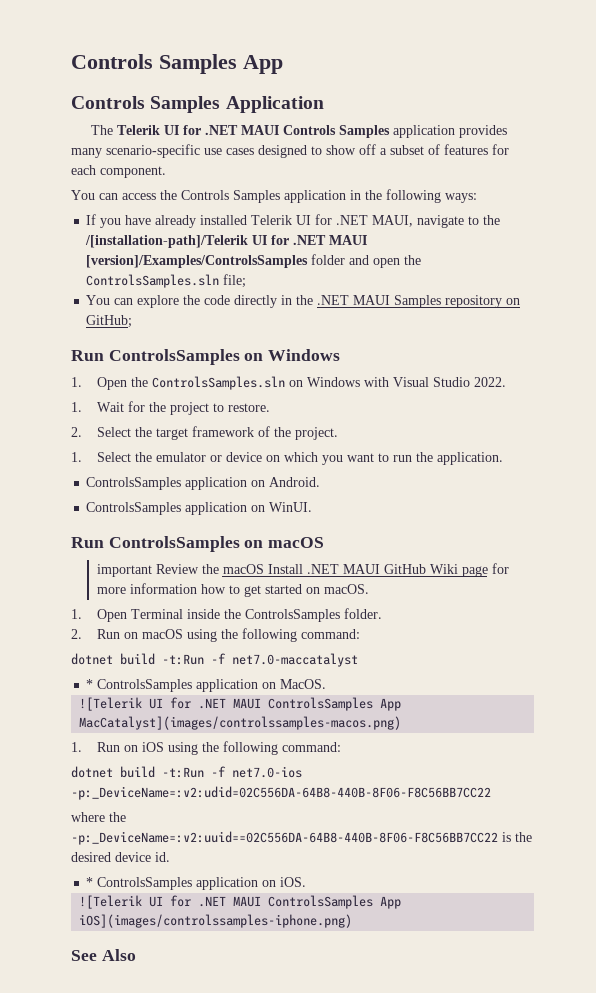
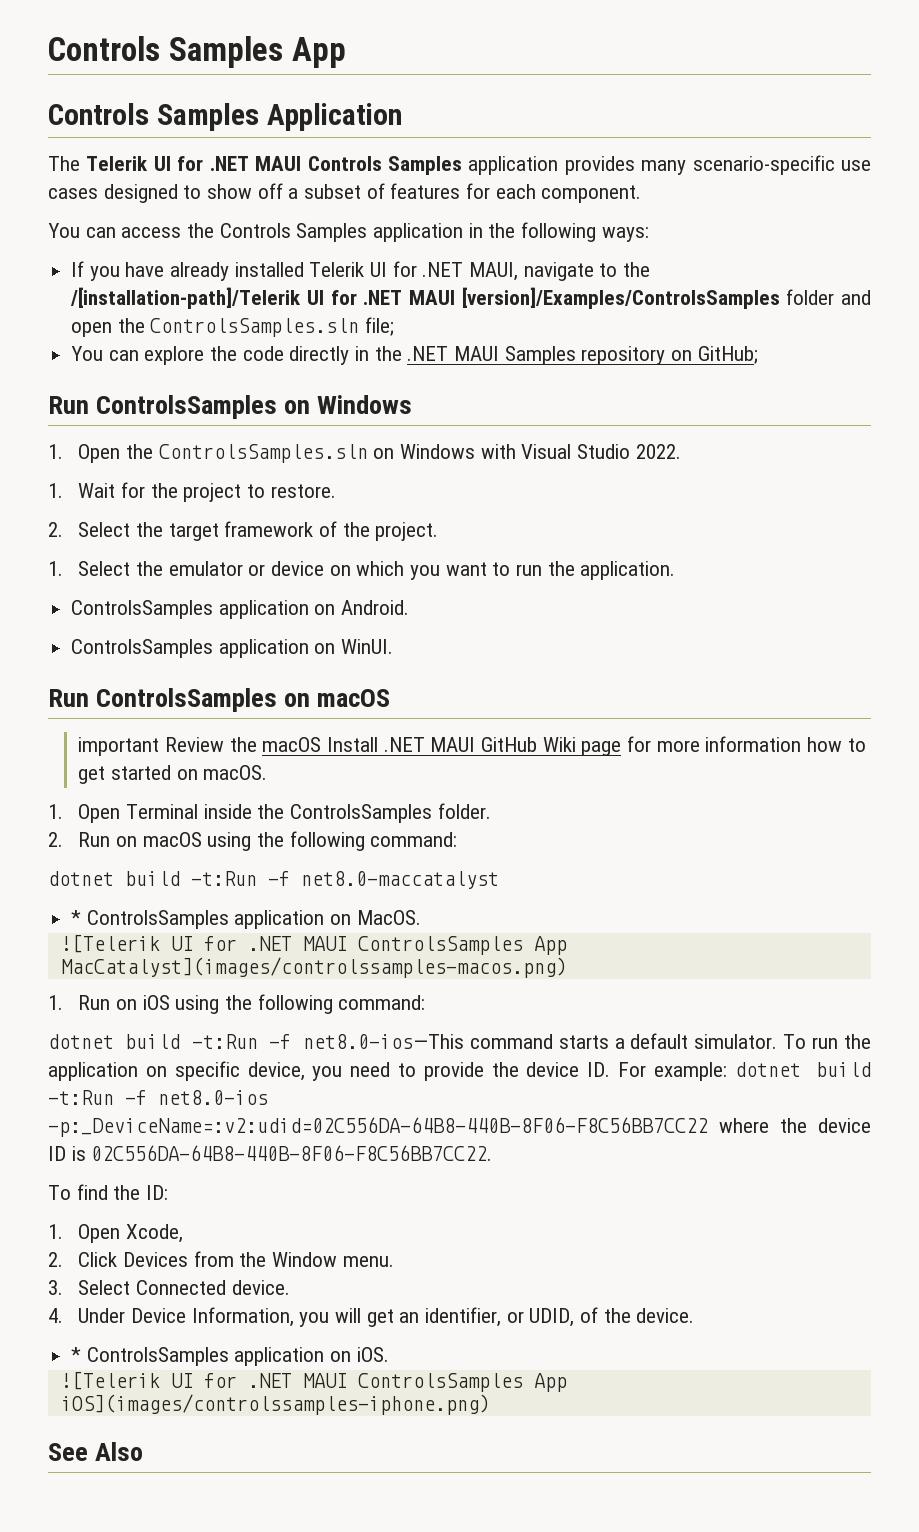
- dotnet build -t:Run -f net7.0-maccatalyst
+ dotnet build -t:Run -f net8.0-maccatalyst
- dotnet build -t:Run -f net7.0-ios -p:_DeviceName=:v2:udid=02C556DA-64B8-440B-8F06-F8C56BB7CC22
- where the -p:_DeviceName=:v2:uuid==02C556DA-64B8-440B-8F06-F8C56BB7CC22 is the desired device id.
+ dotnet build -t:Run -f net8.0-ios—This command starts a default simulator. To run the application on specific device, you need to provide the device ID. For example: dotnet build -t:Run -f net8.0-ios -p:_DeviceName=:v2:udid=02C556DA-64B8-440B-8F06-F8C56BB7CC22 where the device ID is 02C556DA-64B8-440B-8F06-F8C56BB7CC22.
+ To find the ID:
+ 1. Open Xcode,
+ 2. Click Devices from the Window menu.
+ 3. Select Connected device.
+ 4. Under Device Information, you will get an identifier, or UDID, of the device.

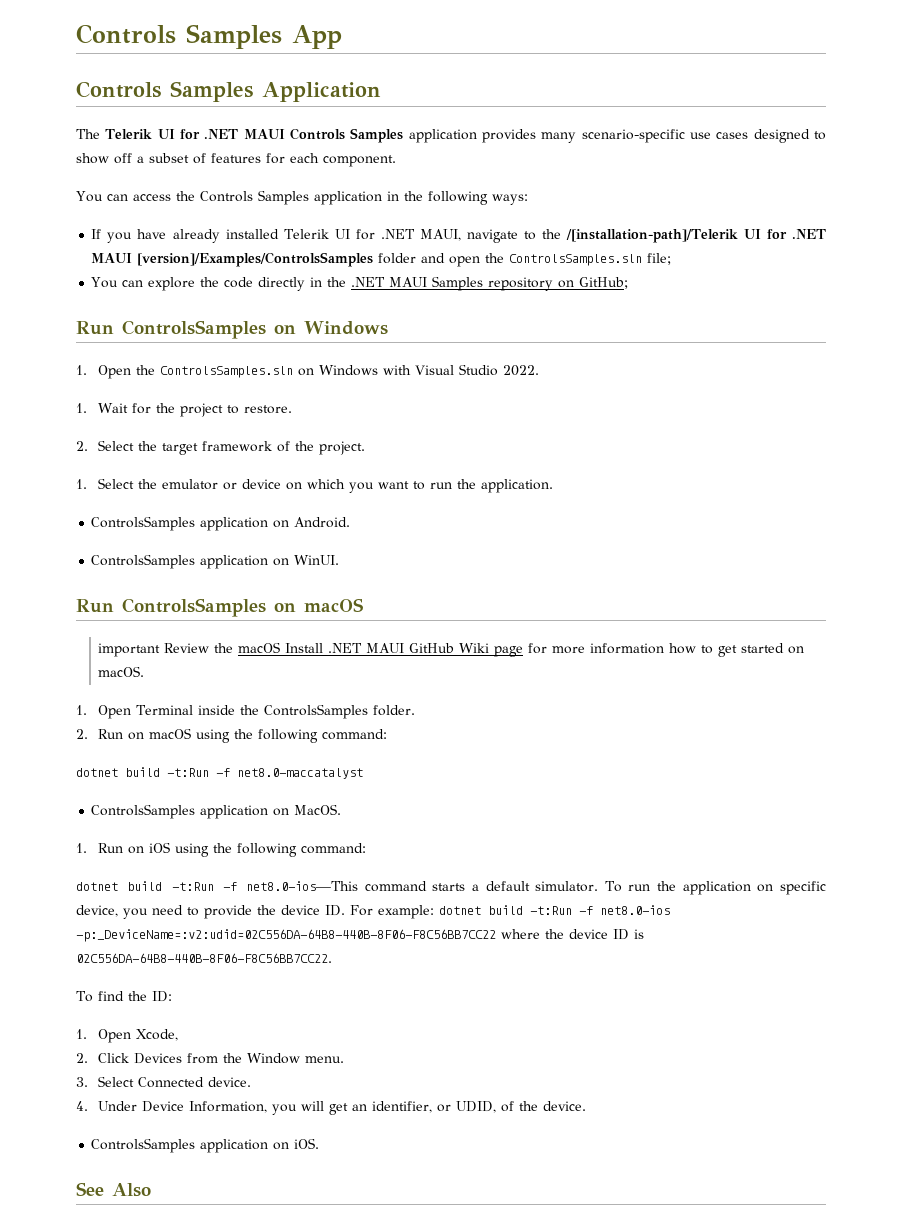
- * ControlsSamples application on MacOS.
+ ControlsSamples application on MacOS.
- ![Telerik UI for .NET MAUI ControlsSamples App MacCatalyst](images/controlssamples-macos.png)
- * ControlsSamples application on iOS.
+ ControlsSamples application on iOS.
- ![Telerik UI for .NET MAUI ControlsSamples App iOS](images/controlssamples-iphone.png)

